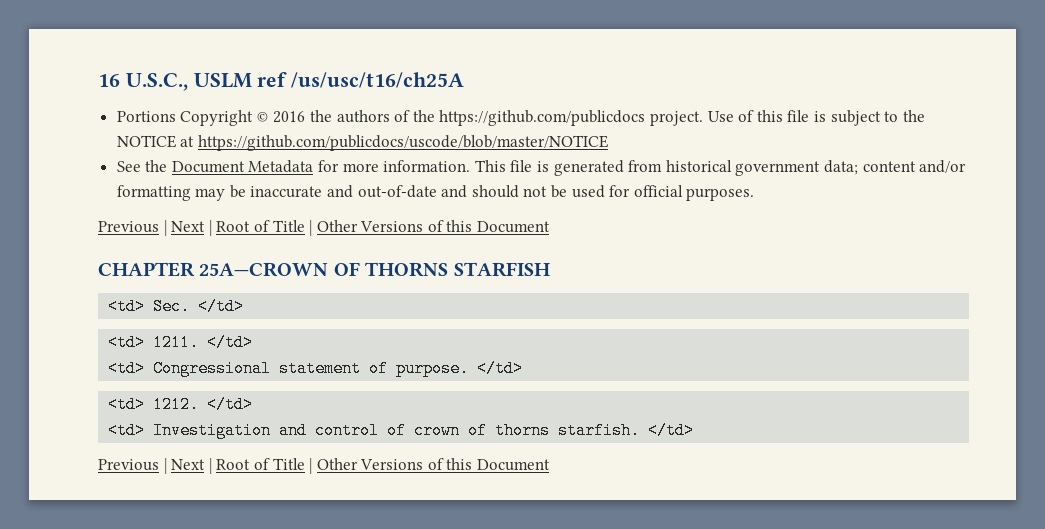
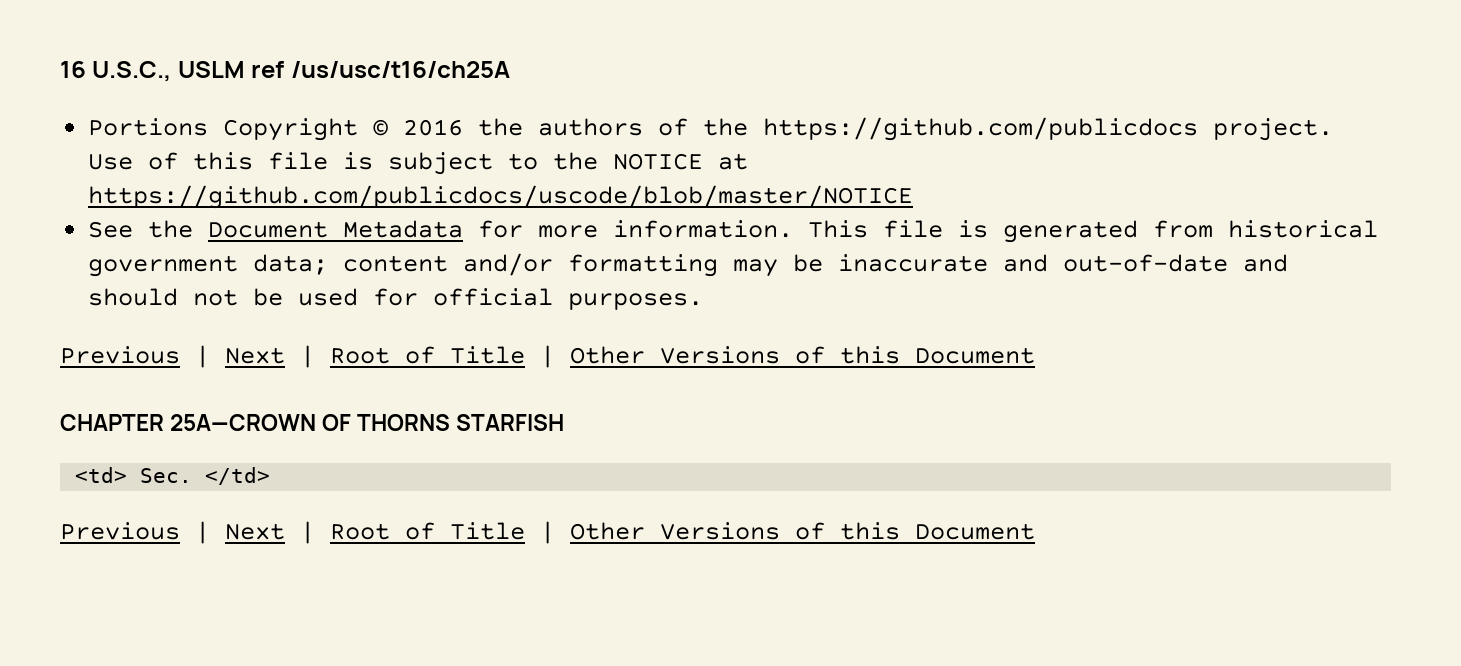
- <td> 1211. </td>
- <td> Congressional statement of purpose. </td>
- <td> 1212. </td>
- <td> Investigation and control of crown of thorns starfish. </td>

